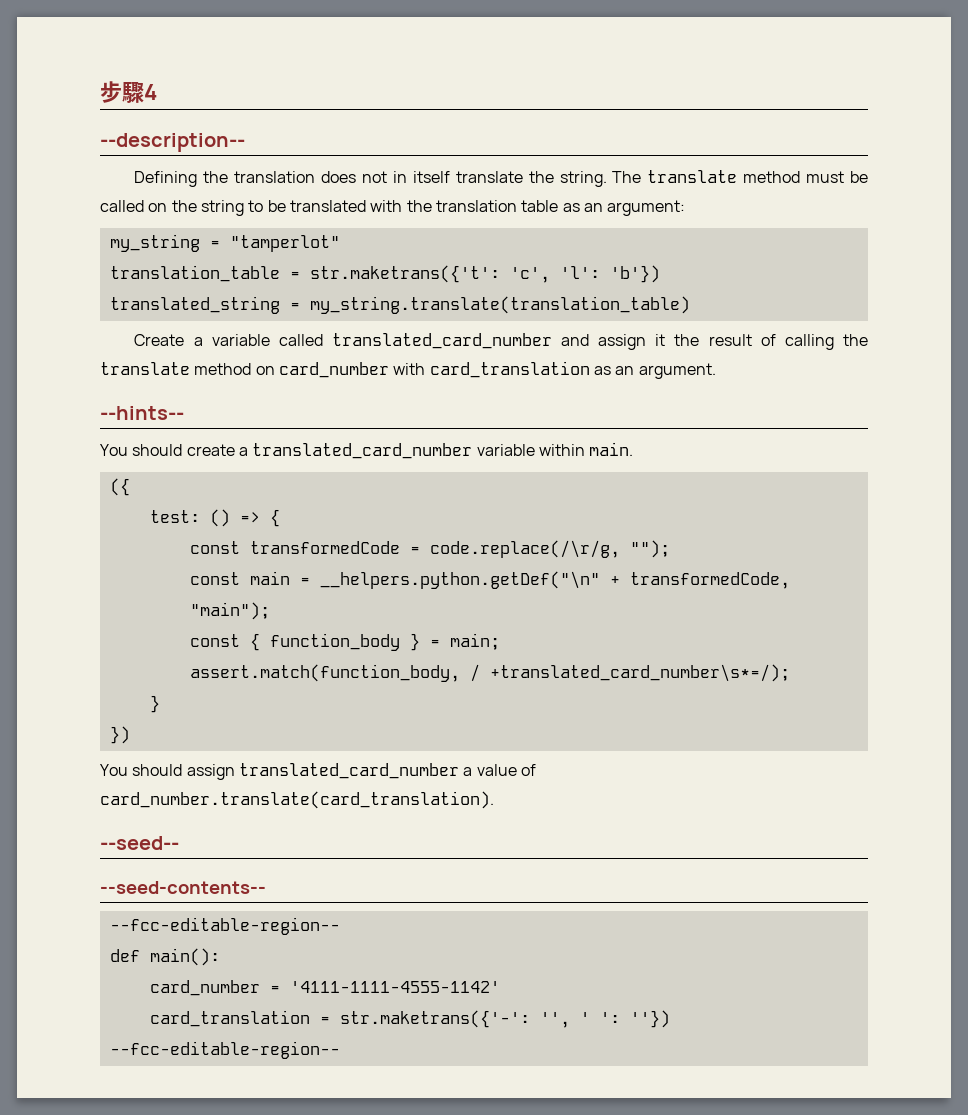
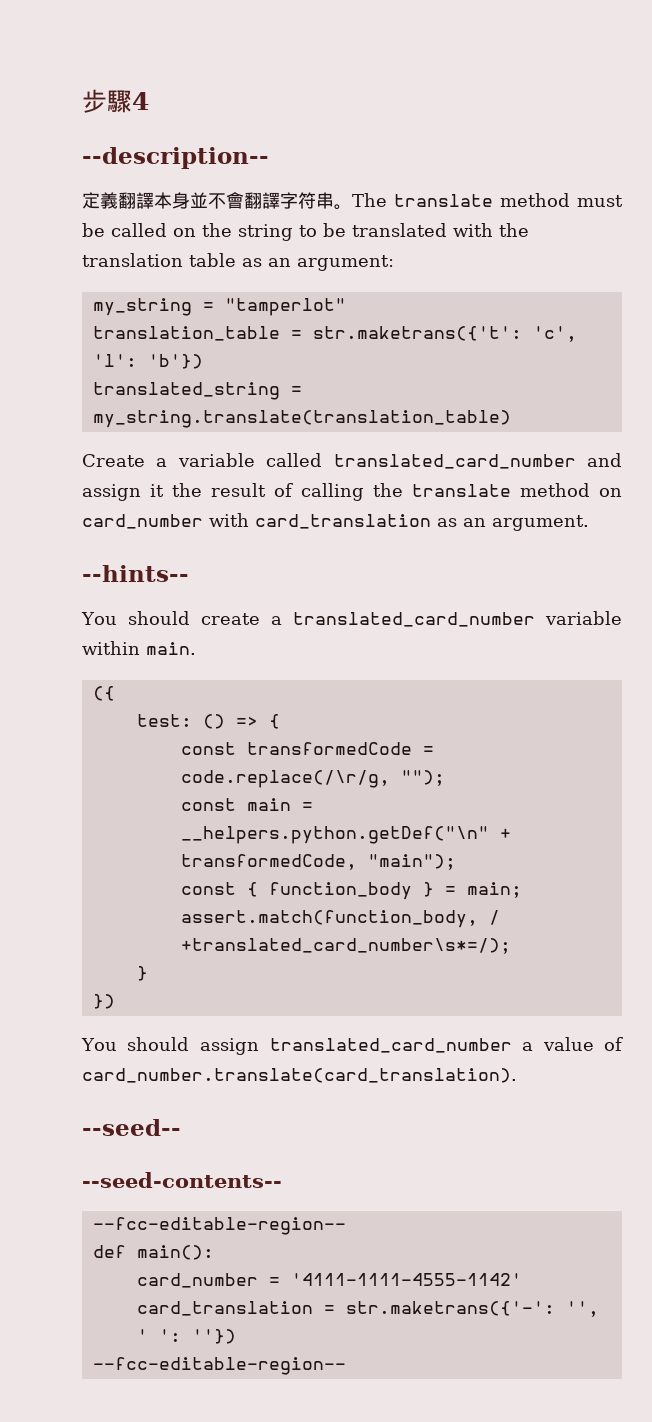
- Defining the translation does not in itself translate the string.
+ 定義翻譯本身並不會翻譯字符串。

